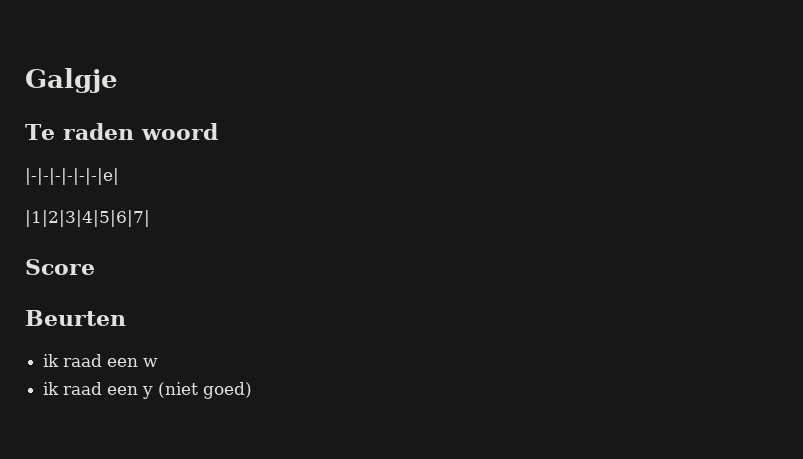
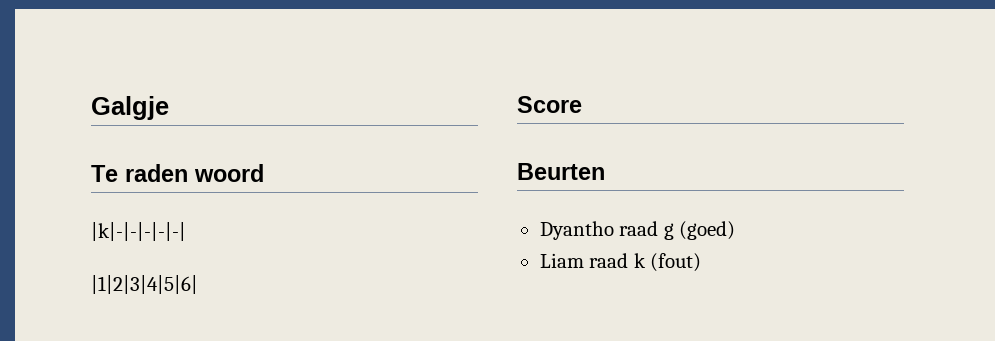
- |-|-|-|-|-|-|e|
- |1|2|3|4|5|6|7|
+ |k|-|-|-|-|-|
+ |1|2|3|4|5|6|
- ik raad een w
- ik raad een y (niet goed)
+ Dyantho raad g (goed)
+ Liam raad k (fout)

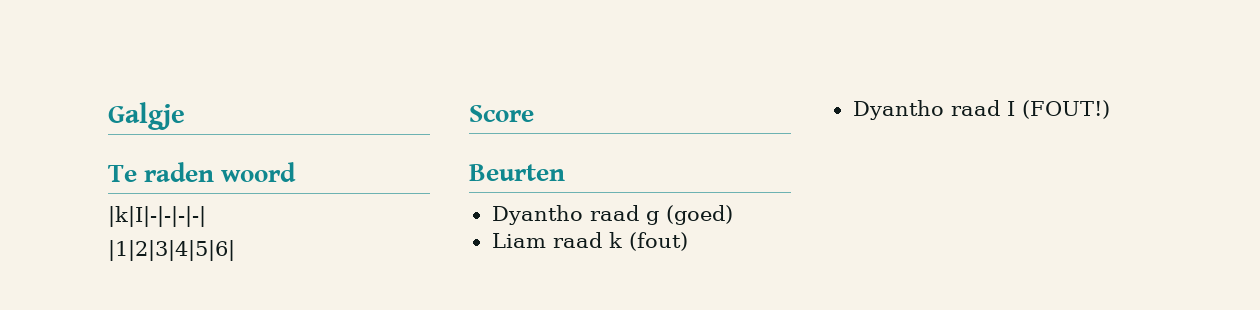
- |k|-|-|-|-|-|
+ |k|I|-|-|-|-|
+ Dyantho raad I (FOUT!)

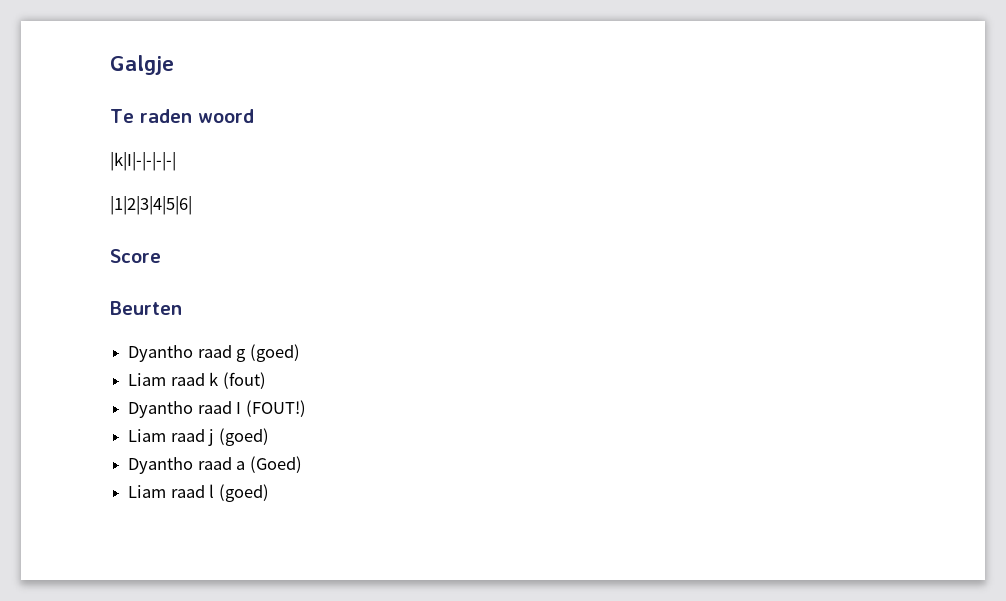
+ Liam raad j (goed)
+ Dyantho raad a (Goed)
+ Liam raad l (goed)

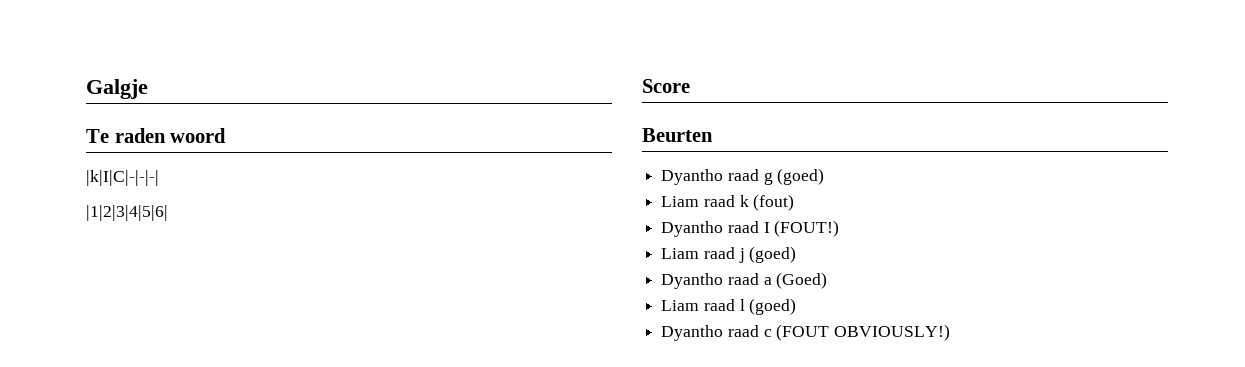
- |k|I|-|-|-|-|
+ |k|I|C|-|-|-|
+ Dyantho raad c (FOUT OBVIOUSLY!)

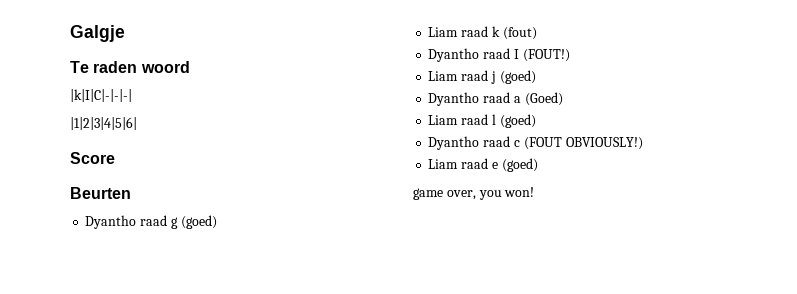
+ Liam raad e (goed)
+ game over, you won!

